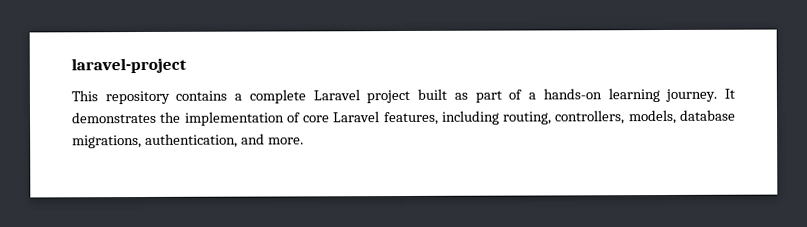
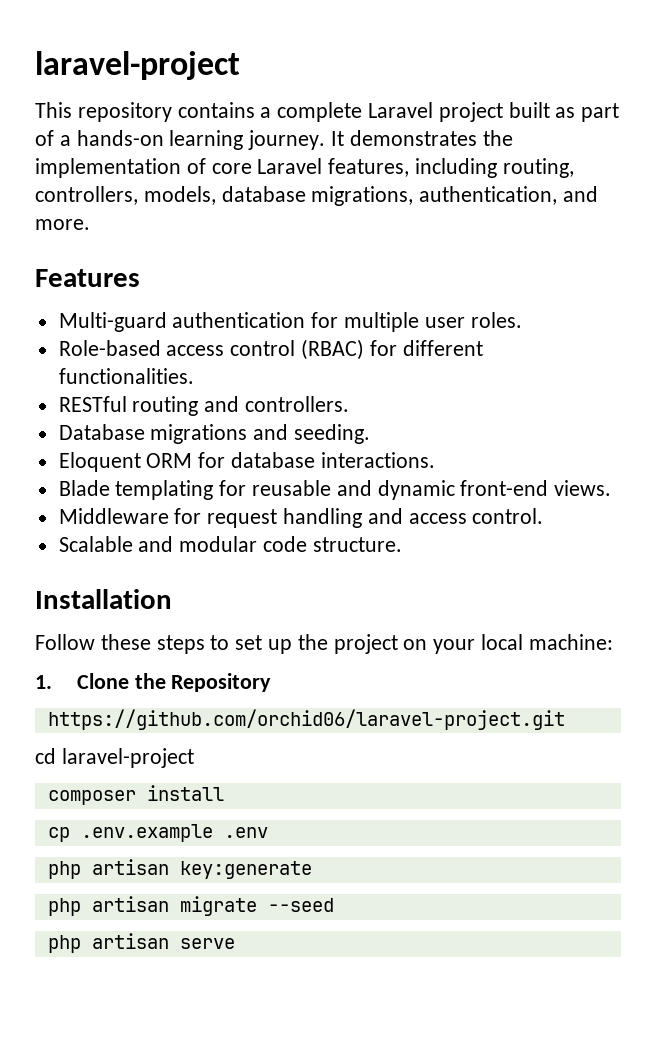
+ Features
+ Multi-guard authentication for multiple user roles.
+ Role-based access control (RBAC) for different functionalities.
+ RESTful routing and controllers.
+ Database migrations and seeding.
+ Eloquent ORM for database interactions.
+ Blade templating for reusable and dynamic front-end views.
+ Middleware for request handling and access control.
+ Scalable and modular code structure.
+ Installation
+ Follow these steps to set up the project on your local machine:
+ 1. Clone the Repository
+ https://github.com/orchid06/laravel-project.git
+ cd laravel-project
+ composer install
+ cp .env.example .env
+ php artisan key:generate
+ php artisan migrate --seed
+ php artisan serve

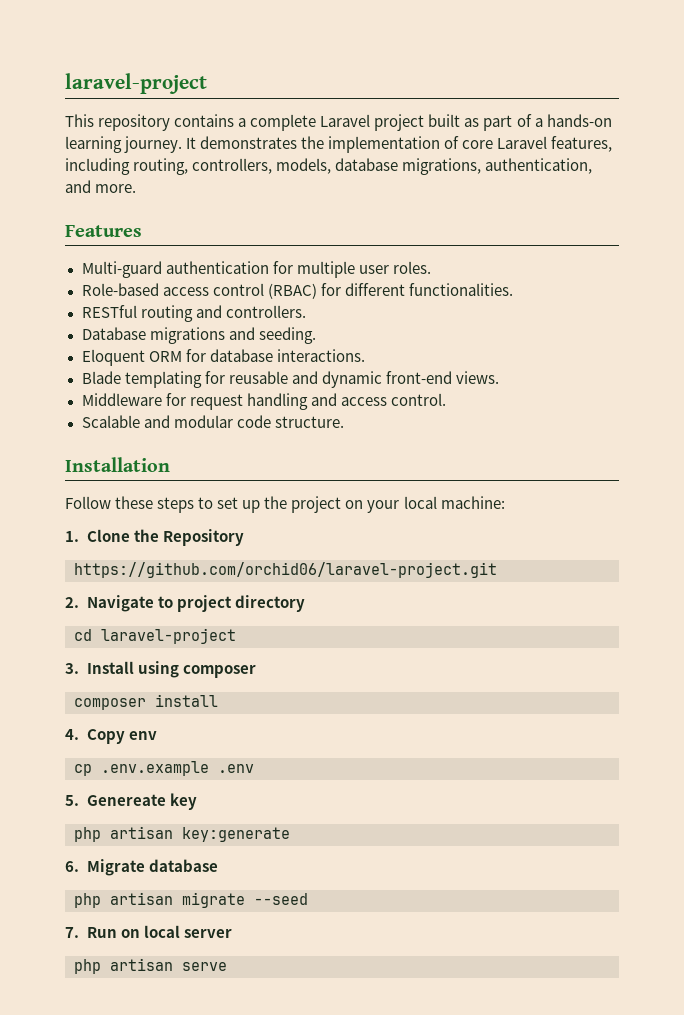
+ 2. Navigate to project directory
  cd laravel-project
+ 3. Install using composer
+ 4. Copy env
+ 5. Genereate key
+ 6. Migrate database
+ 7. Run on local server

